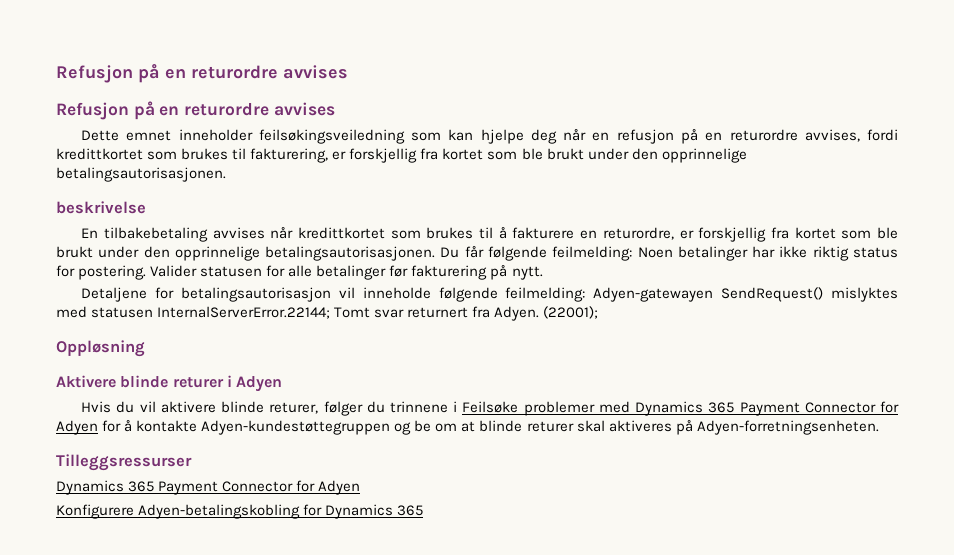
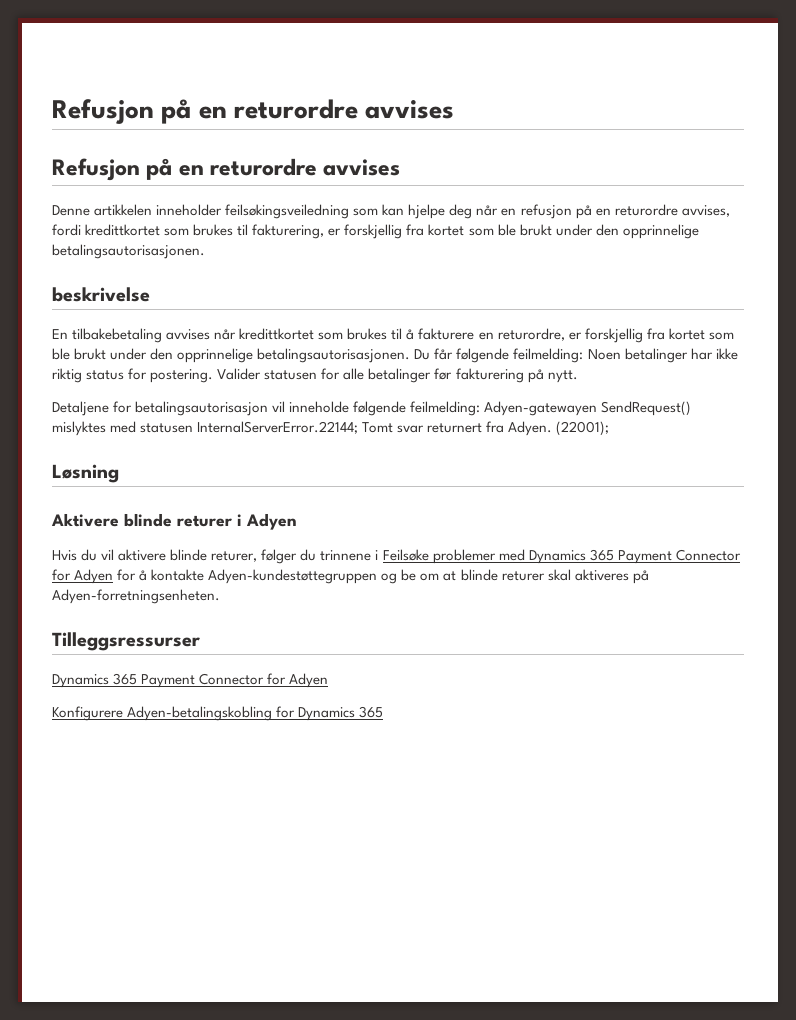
- Dette emnet inneholder feilsøkingsveiledning som kan hjelpe deg når en refusjon på en returordre avvises, fordi kredittkortet som brukes til fakturering, er forskjellig fra kortet som ble brukt under den opprinnelige betalingsautorisasjonen.
+ Denne artikkelen inneholder feilsøkingsveiledning som kan hjelpe deg når en refusjon på en returordre avvises, fordi kredittkortet som brukes til fakturering, er forskjellig fra kortet som ble brukt under den opprinnelige betalingsautorisasjonen.
- Oppløsning
+ Løsning

